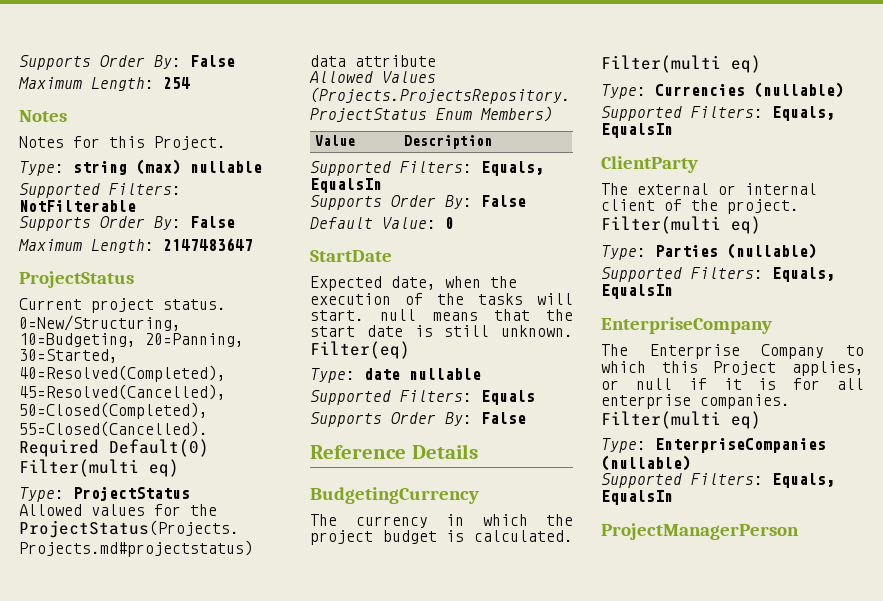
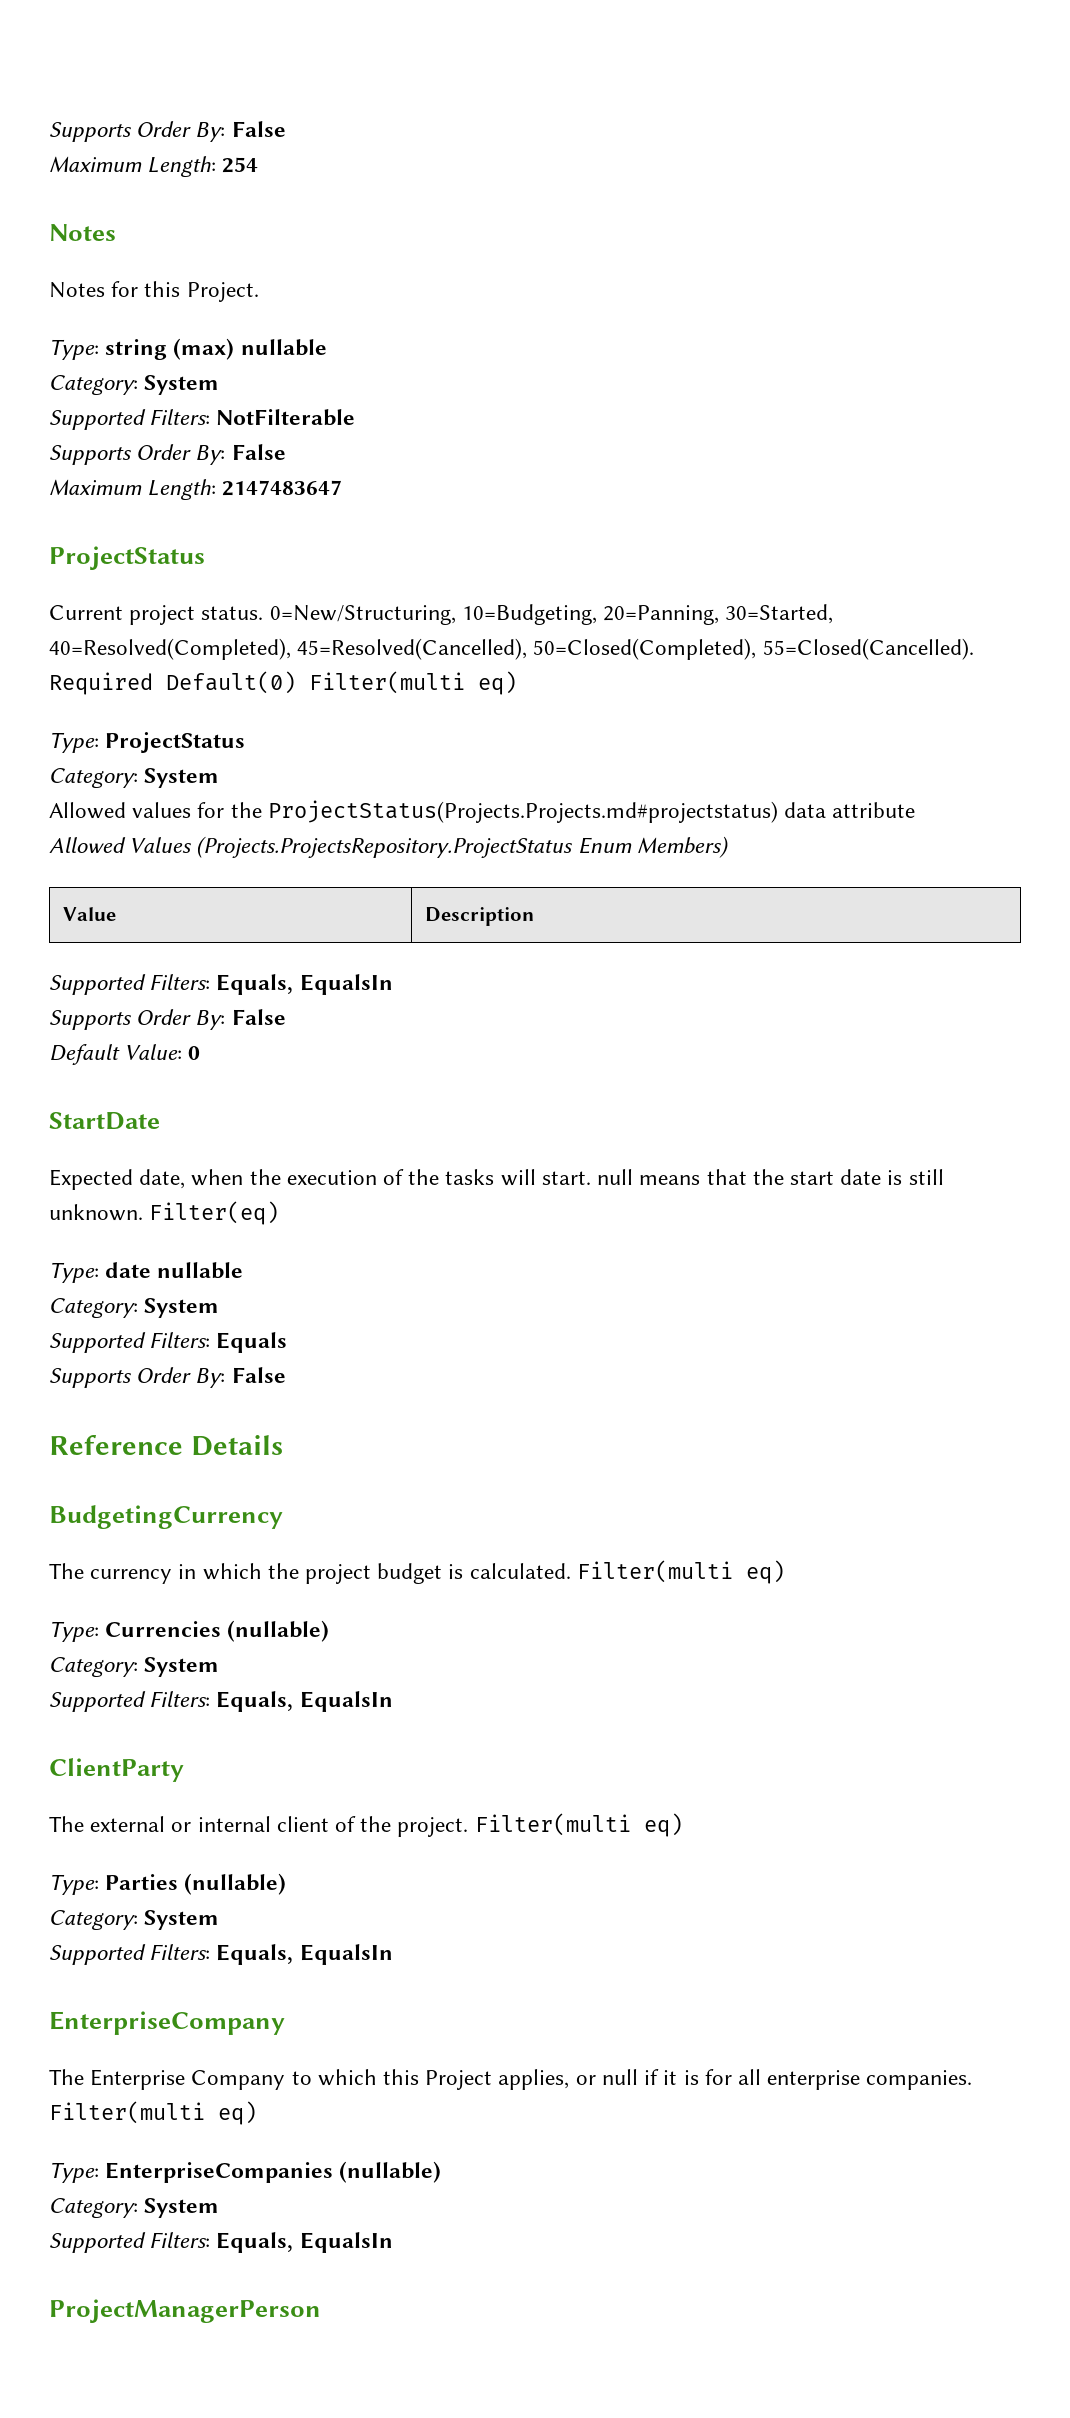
  Type: string (max) nullable
+ Category: System
  Type: ProjectStatus
+ Category: System
  Type: date nullable
+ Category: System
  Type: Currencies (nullable)
+ Category: System
  Type: Parties (nullable)
+ Category: System
  Type: EnterpriseCompanies (nullable)
+ Category: System

